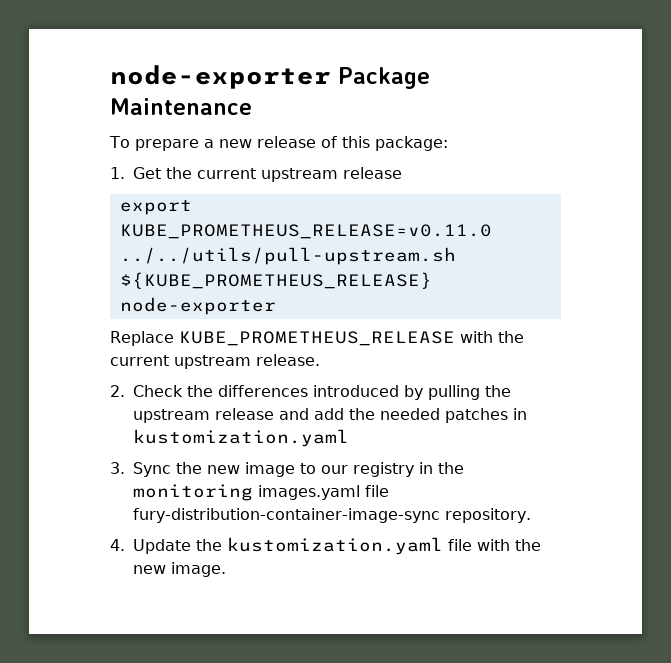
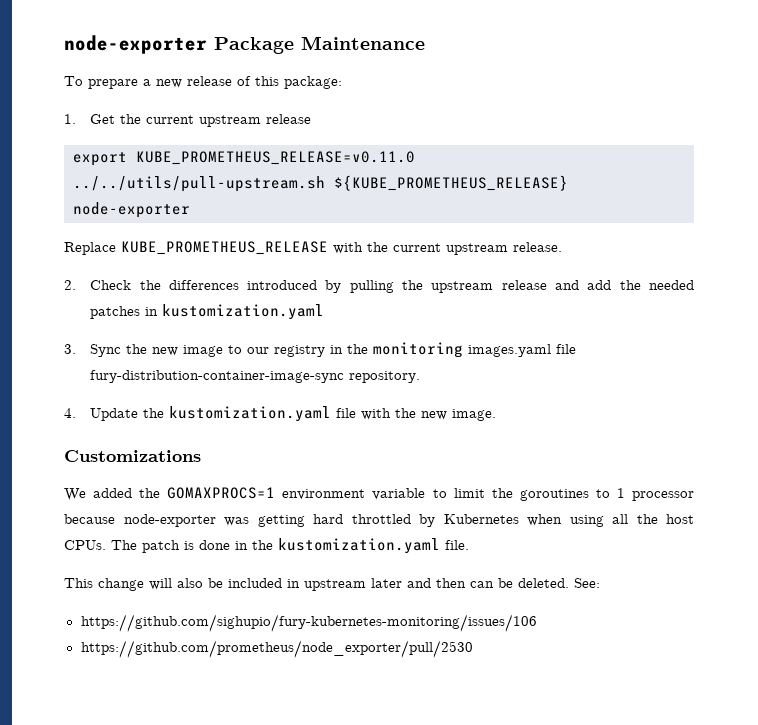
+ Customizations
+ We added the GOMAXPROCS=1 environment variable to limit the goroutines to 1 processor because node-exporter was getting hard throttled by Kubernetes when using all the host CPUs. The patch is done in the kustomization.yaml file.
+ This change will also be included in upstream later and then can be deleted. See:
+ https://github.com/sighupio/fury-kubernetes-monitoring/issues/106
+ https://github.com/prometheus/node_exporter/pull/2530

